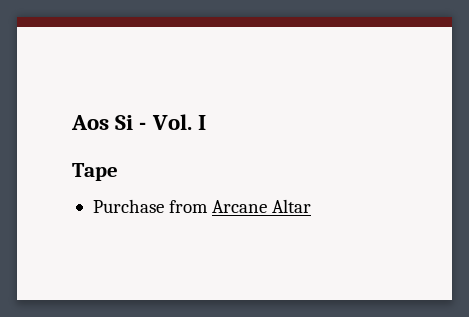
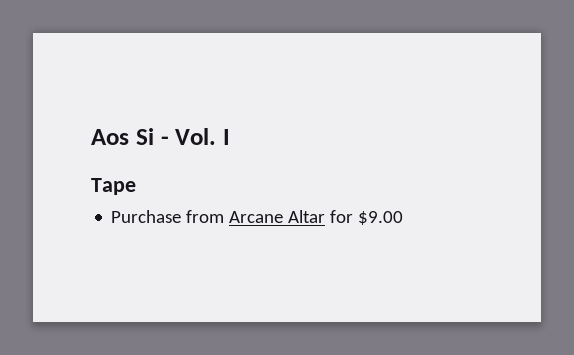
- Purchase from Arcane Altar
+ Purchase from Arcane Altar for $9.00

